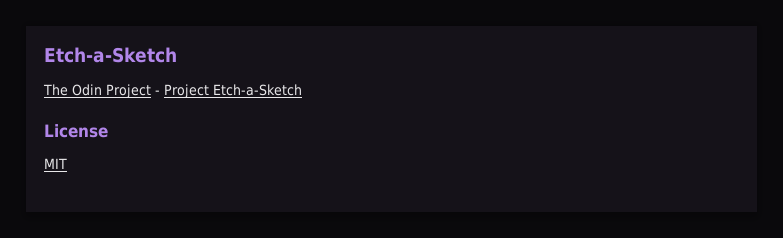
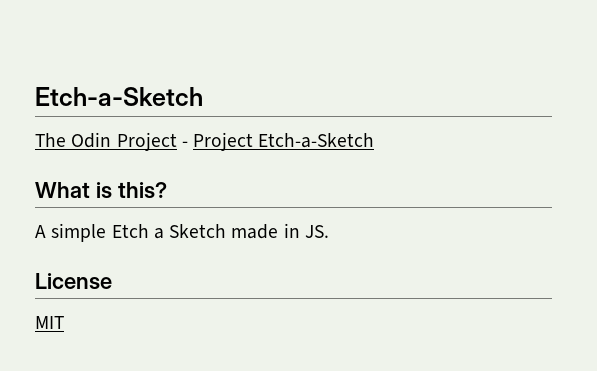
+ What is this?
+ A simple Etch a Sketch made in JS.

